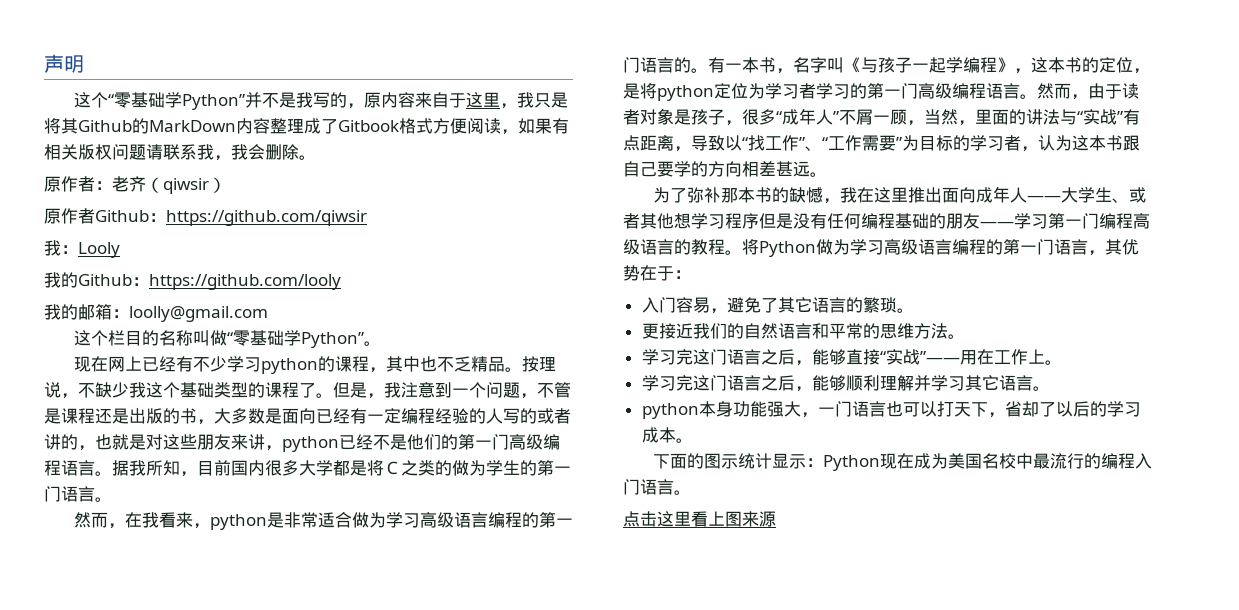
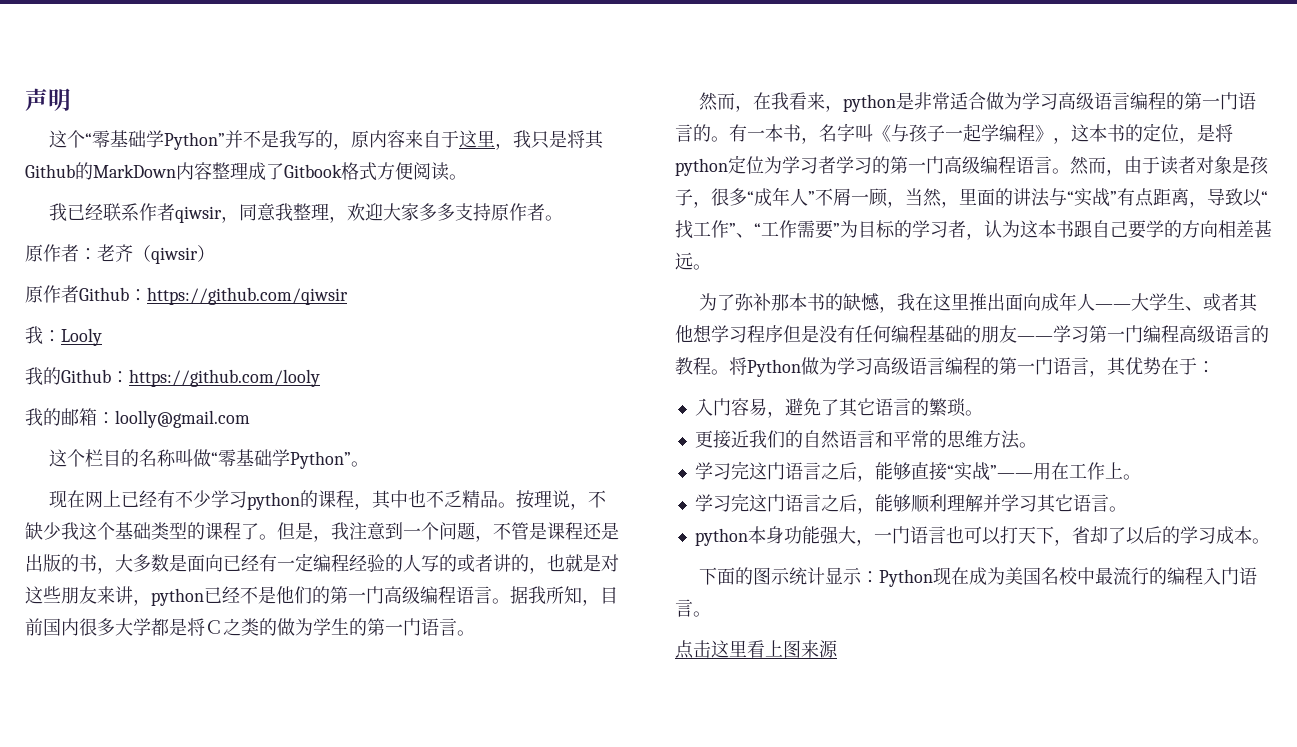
- 这个“零基础学Python”并不是我写的，原内容来自于这里，我只是将其Github的MarkDown内容整理成了Gitbook格式方便阅读，如果有相关版权问题请联系我，我会删除。
+ 这个“零基础学Python”并不是我写的，原内容来自于这里，我只是将其Github的MarkDown内容整理成了Gitbook格式方便阅读。
+ 我已经联系作者qiwsir，同意我整理，欢迎大家多多支持原作者。

